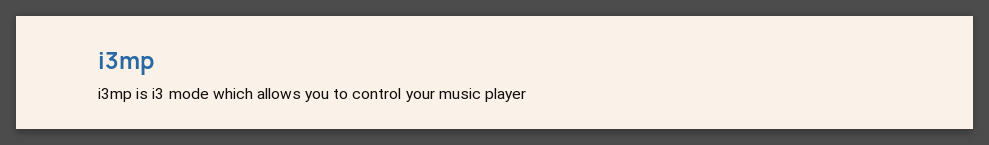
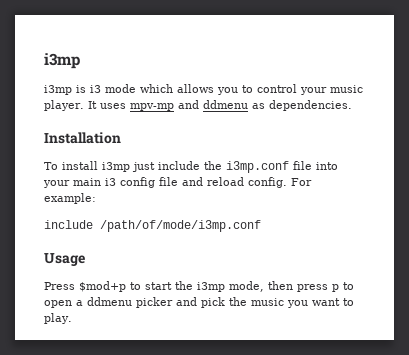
- i3mp is i3 mode which allows you to control your music player
+ i3mp is i3 mode which allows you to control your music player. It uses mpv-mp and ddmenu as dependencies.
+ Installation
+ To install i3mp just include the i3mp.conf file into your main i3 config file and reload config. For example:
+ include /path/of/mode/i3mp.conf
+ Usage
+ Press $mod+p to start the i3mp mode, then press p to open a ddmenu picker and pick the music you want to play.

